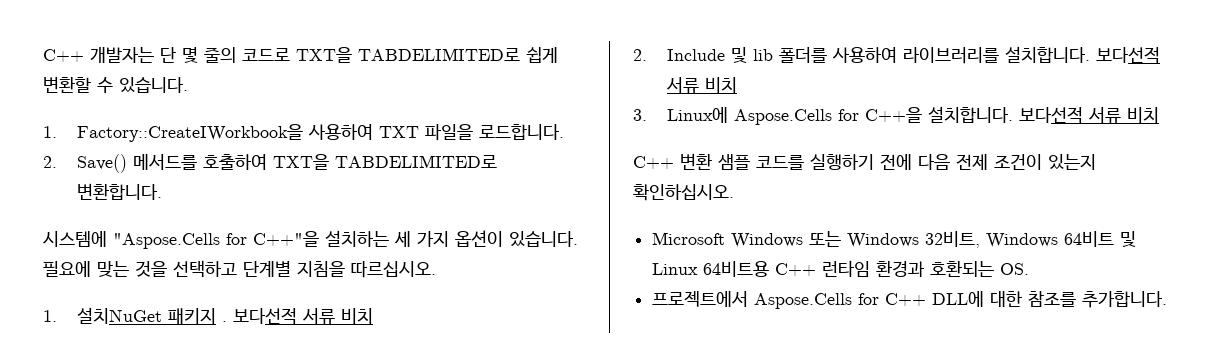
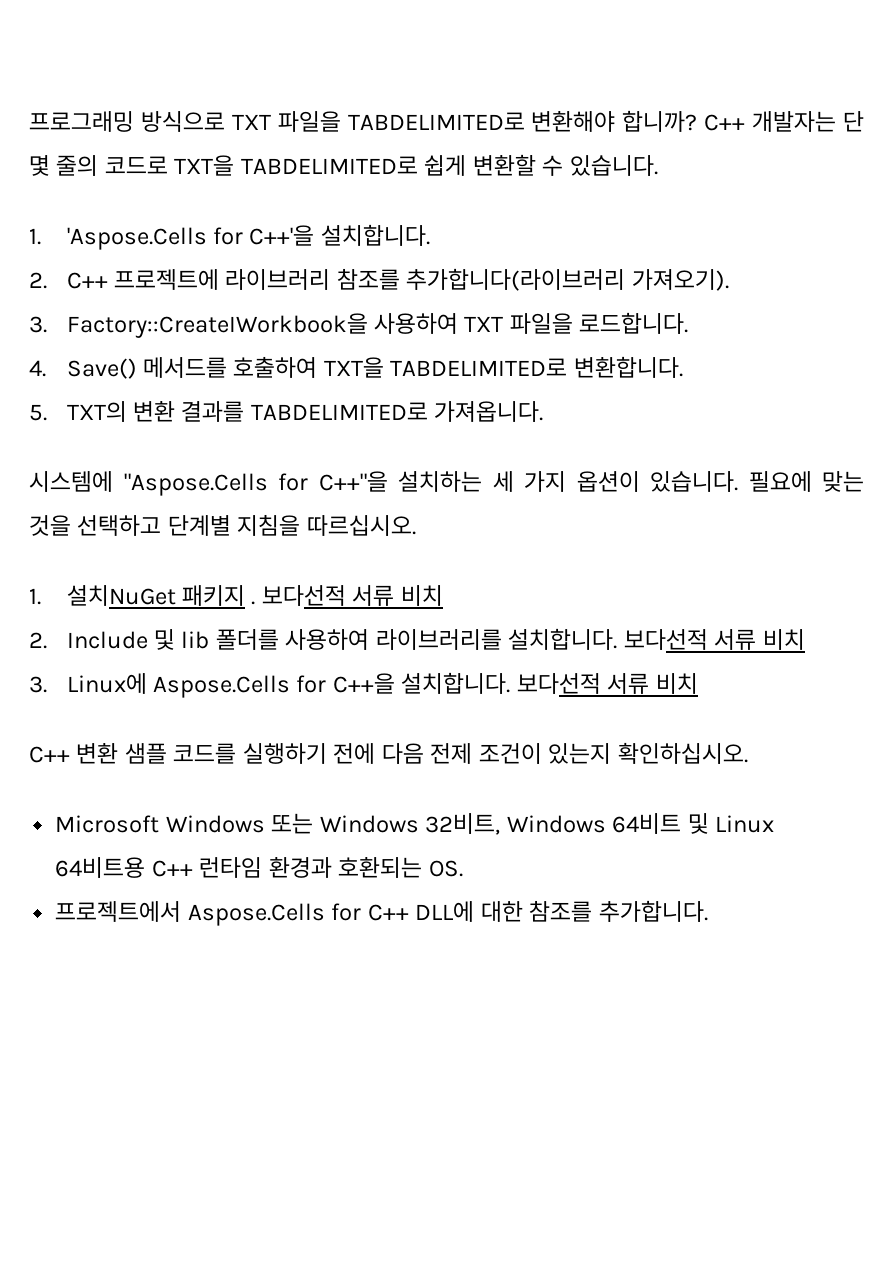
+ 프로그래밍 방식으로 TXT 파일을 TABDELIMITED로 변환해야 합니까?
- 1. Factory::CreateIWorkbook을 사용하여 TXT 파일을 로드합니다.
+ 1. 'Aspose.Cells for C++'을 설치합니다.
+ 2. C++ 프로젝트에 라이브러리 참조를 추가합니다(라이브러리 가져오기).
+ 3. Factory::CreateIWorkbook을 사용하여 TXT 파일을 로드합니다.
- 2. Save() 메서드를 호출하여 TXT을 TABDELIMITED로 변환합니다.
+ 4. Save() 메서드를 호출하여 TXT을 TABDELIMITED로 변환합니다.
+ 5. TXT의 변환 결과를 TABDELIMITED로 가져옵니다.

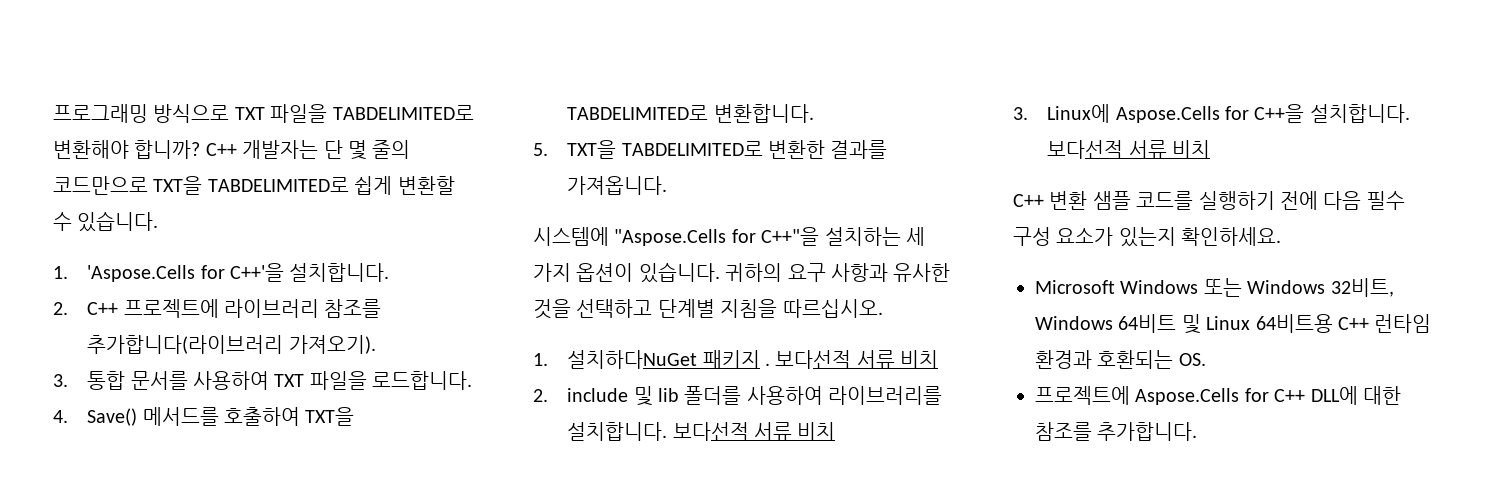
- C++ 개발자는 단 몇 줄의 코드로 TXT을 TABDELIMITED로 쉽게 변환할 수 있습니다.
+ C++ 개발자는 단 몇 줄의 코드만으로 TXT을 TABDELIMITED로 쉽게 변환할 수 있습니다.
- 3. Factory::CreateIWorkbook을 사용하여 TXT 파일을 로드합니다.
+ 3. 통합 문서를 사용하여 TXT 파일을 로드합니다.
- 5. TXT의 변환 결과를 TABDELIMITED로 가져옵니다.
+ 5. TXT을 TABDELIMITED로 변환한 결과를 가져옵니다.
- 필요에 맞는 것을 선택하고 단계별 지침을 따르십시오.
+ 귀하의 요구 사항과 유사한 것을 선택하고 단계별 지침을 따르십시오.
- 1. 설치NuGet 패키지 .
+ 1. 설치하다NuGet 패키지 .
- 2. Include 및 lib 폴더를 사용하여 라이브러리를 설치합니다.
+ 2. include 및 lib 폴더를 사용하여 라이브러리를 설치합니다.
- C++ 변환 샘플 코드를 실행하기 전에 다음 전제 조건이 있는지 확인하십시오.
+ C++ 변환 샘플 코드를 실행하기 전에 다음 필수 구성 요소가 있는지 확인하세요.
- 프로젝트에서 Aspose.Cells for C++ DLL에 대한 참조를 추가합니다.
+ 프로젝트에 Aspose.Cells for C++ DLL에 대한 참조를 추가합니다.

